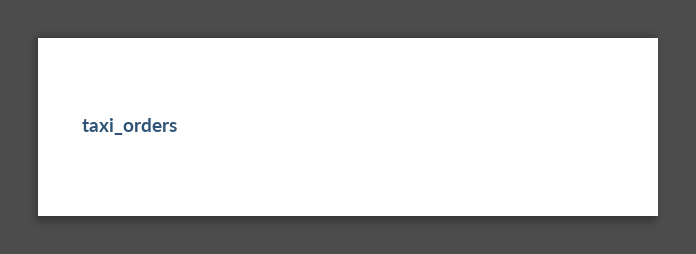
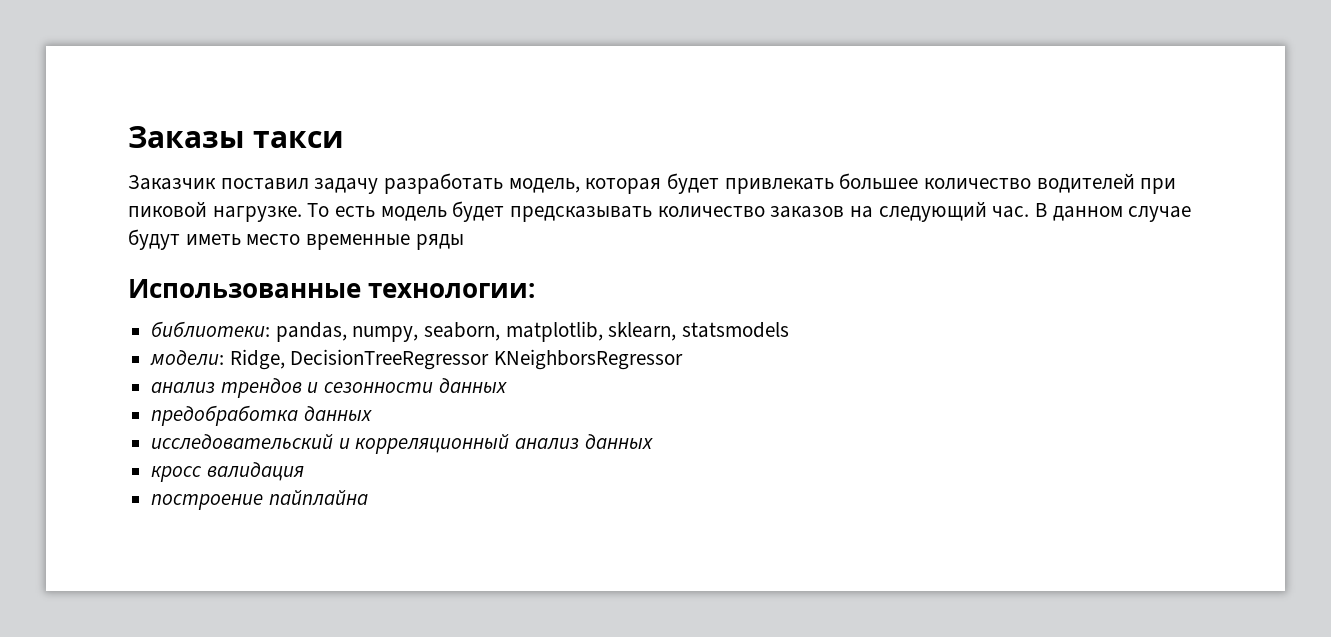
- taxi_orders
+ Заказы такси
+ Заказчик поставил задачу разработать модель, которая будет привлекать большее количество водителей при пиковой нагрузке. То есть модель будет предсказывать количество заказов на следующий час. В данном случае будут иметь место временные ряды
+ Использованные технологии:
+ библиотеки: pandas, numpy, seaborn, matplotlib, sklearn, statsmodels
+ модели: Ridge, DecisionTreeRegressor KNeighborsRegressor
+ анализ трендов и сезонности данных
+ предобработка данных
+ исследовательский и корреляционный анализ данных
+ кросс валидация
+ построение пайплайна

